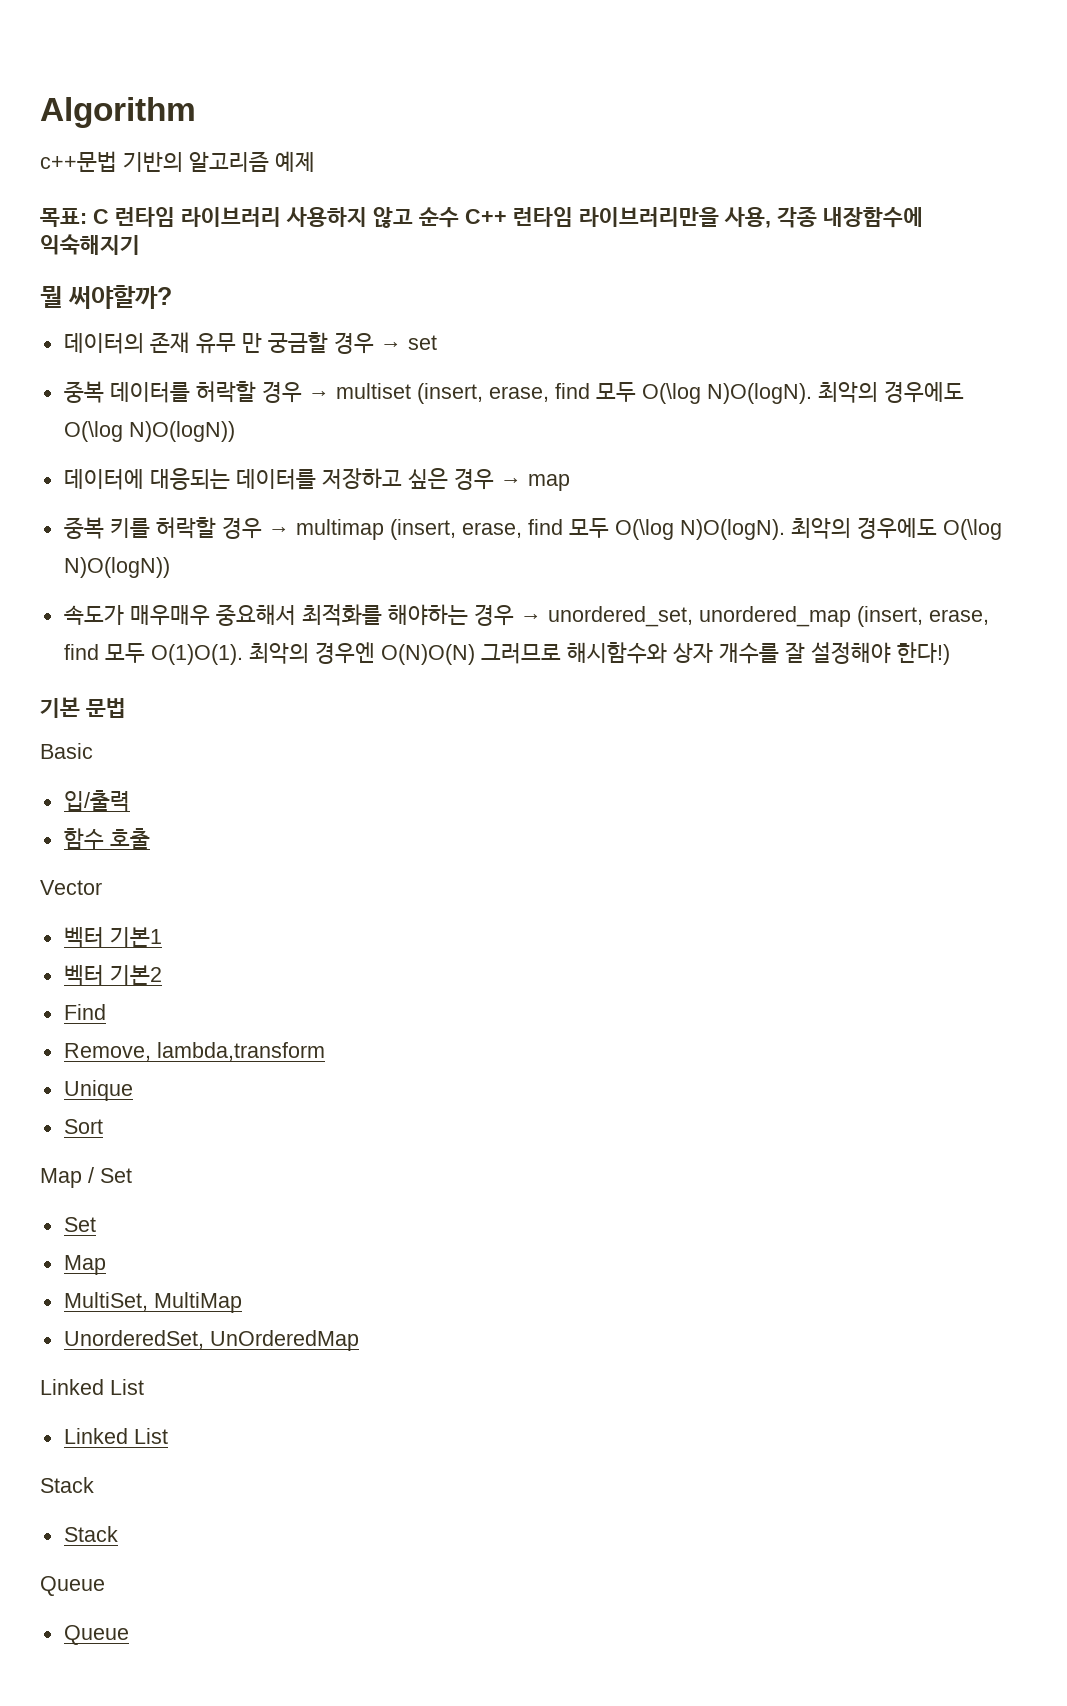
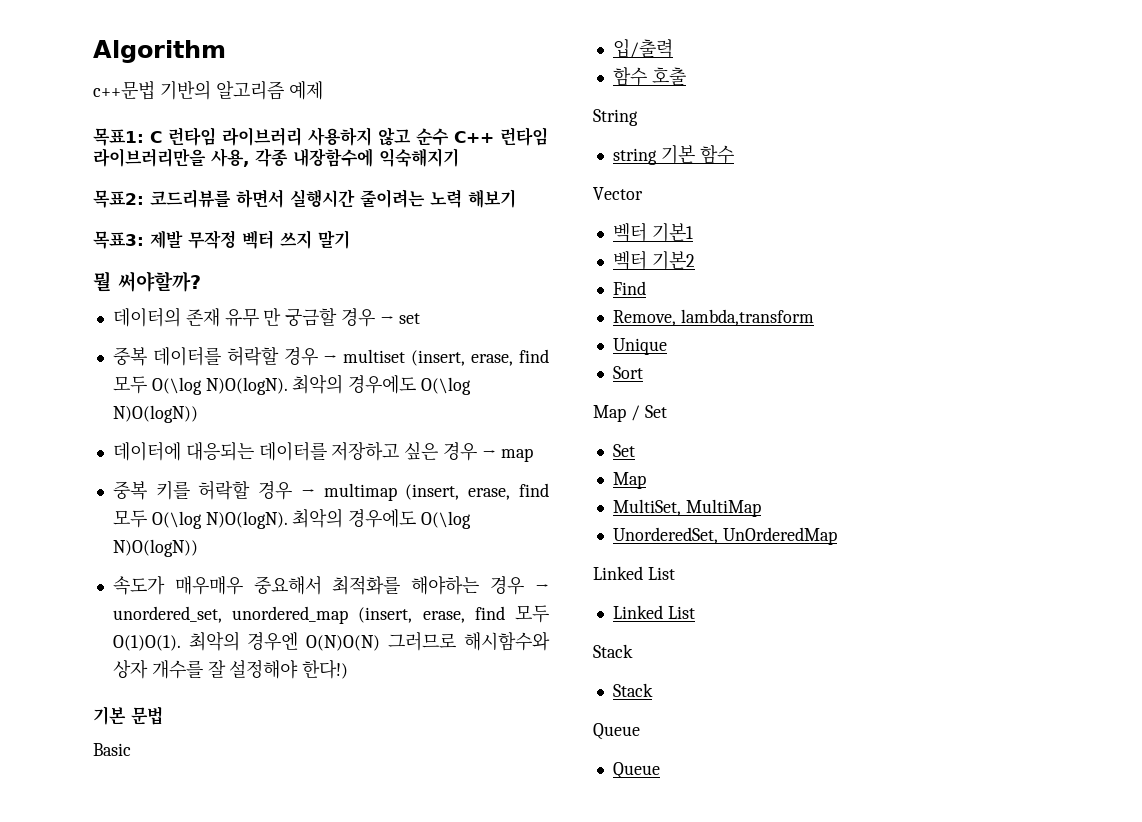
- 목표: C 런타임 라이브러리 사용하지 않고 순수 C++ 런타임 라이브러리만을 사용, 각종 내장함수에 익숙해지기
+ 목표1: C 런타임 라이브러리 사용하지 않고 순수 C++ 런타임 라이브러리만을 사용, 각종 내장함수에 익숙해지기
+ 목표2: 코드리뷰를 하면서 실행시간 줄이려는 노력 해보기
+ 목표3: 제발 무작정 벡터 쓰지 말기
+ String
+ string 기본 함수

